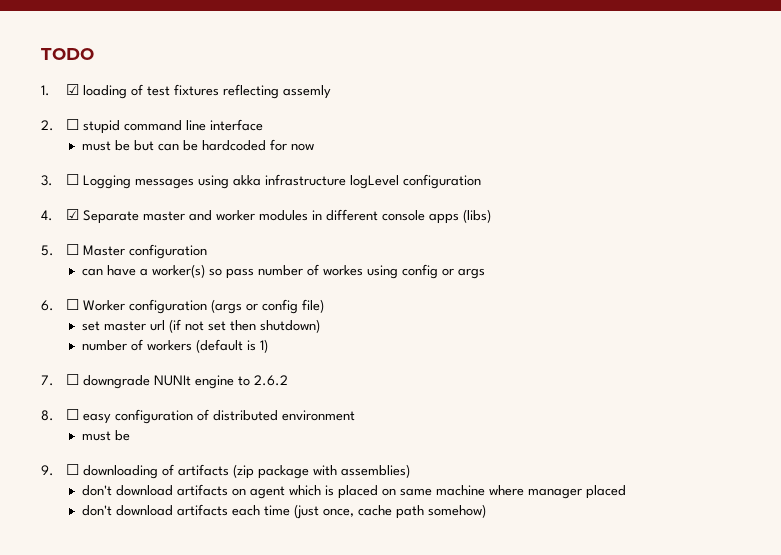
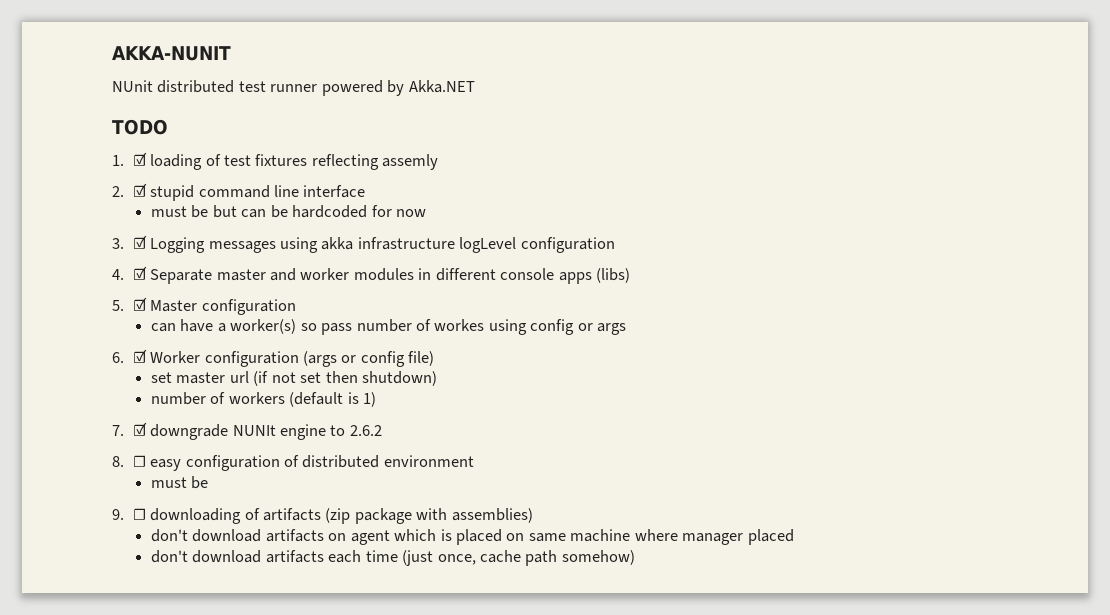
+ AKKA-NUNIT
+ NUnit distributed test runner powered by Akka.NET
- 2. ☐ stupid command line interface
+ 2. ☑ stupid command line interface
- 3. ☐ Logging messages using akka infrastructure logLevel configuration
+ 3. ☑ Logging messages using akka infrastructure logLevel configuration
- 5. ☐ Master configuration
+ 5. ☑ Master configuration
- 6. ☐ Worker configuration (args or config file)
+ 6. ☑ Worker configuration (args or config file)
- 7. ☐ downgrade NUNIt engine to 2.6.2
+ 7. ☑ downgrade NUNIt engine to 2.6.2

